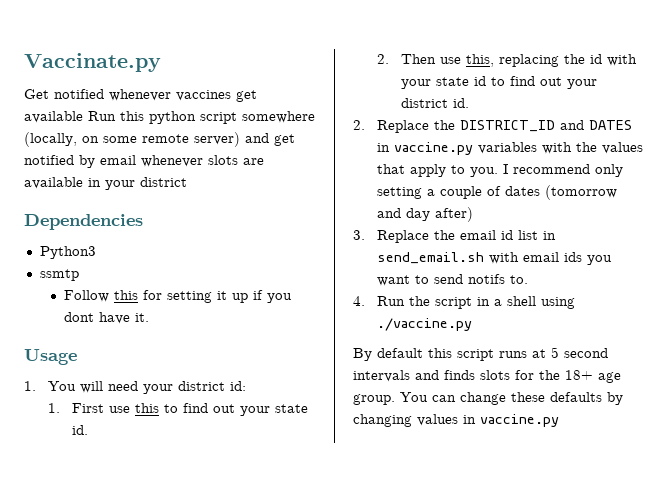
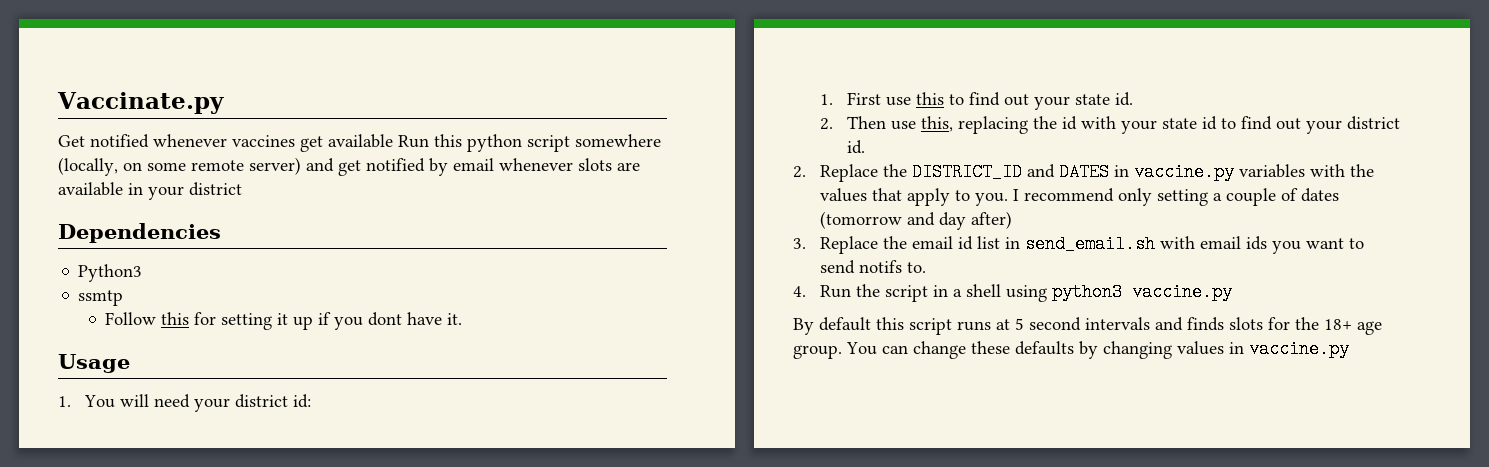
- 4. Run the script in a shell using ./vaccine.py
+ 4. Run the script in a shell using python3 vaccine.py

